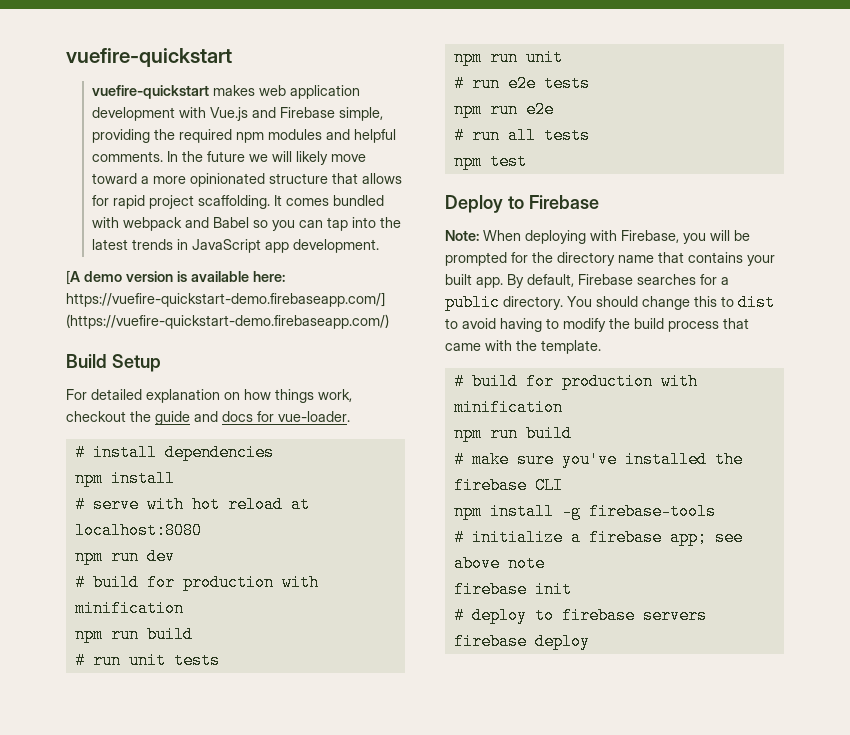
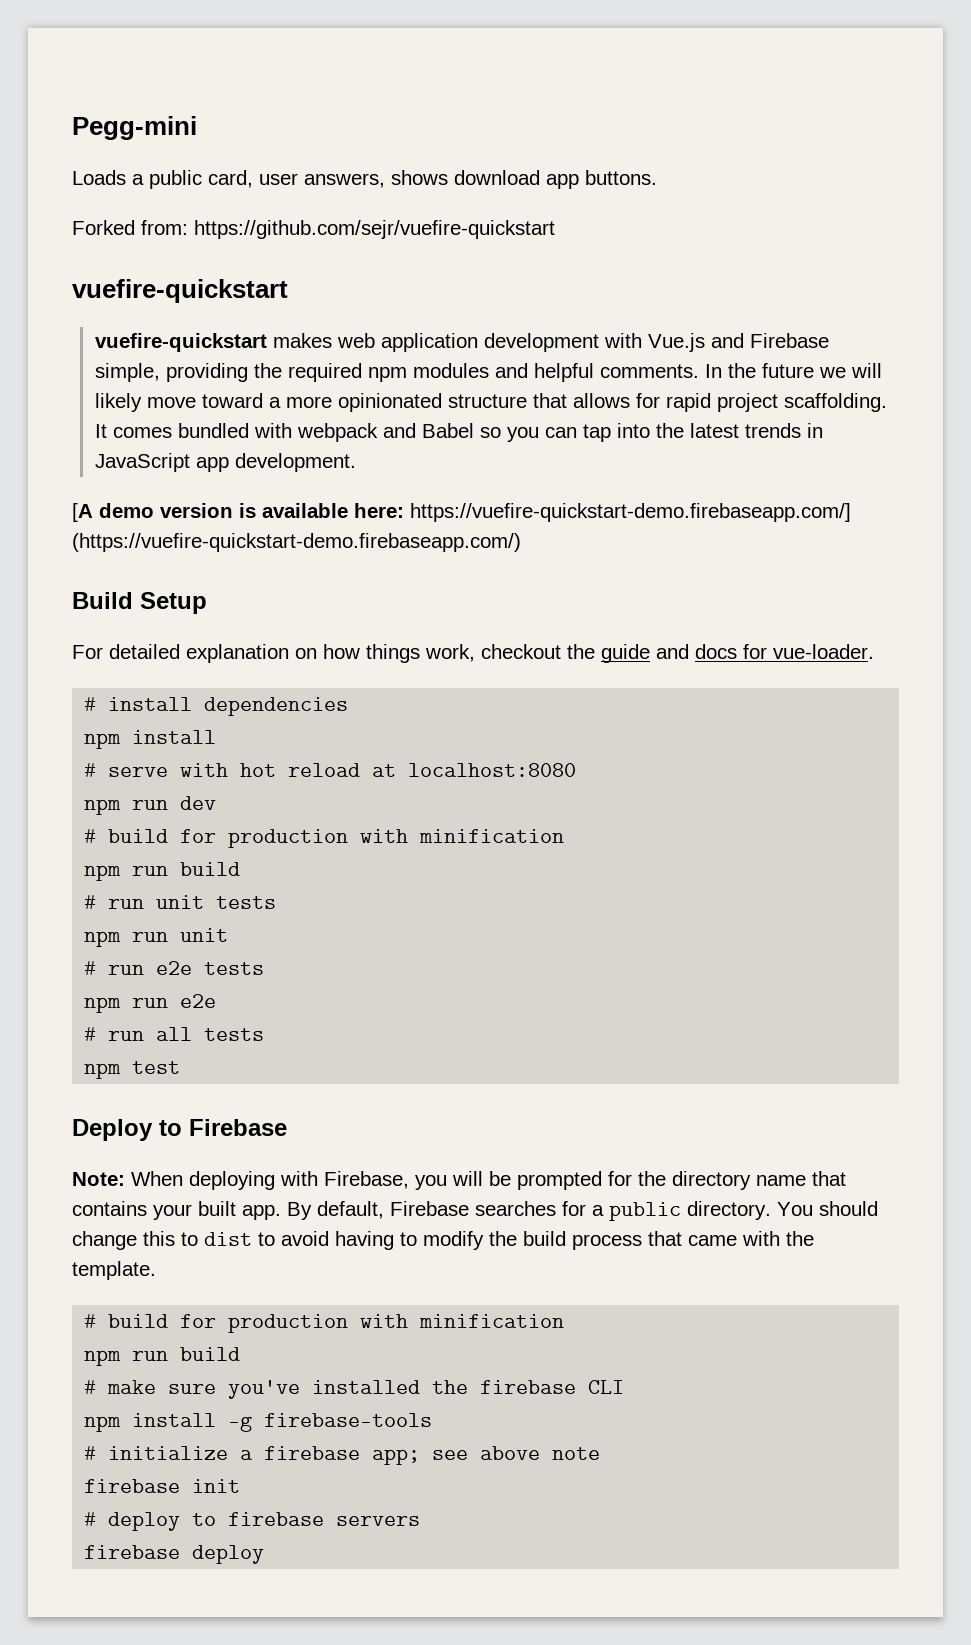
+ Pegg-mini
+ Loads a public card, user answers, shows download app buttons.
+ Forked from: https://github.com/sejr/vuefire-quickstart

